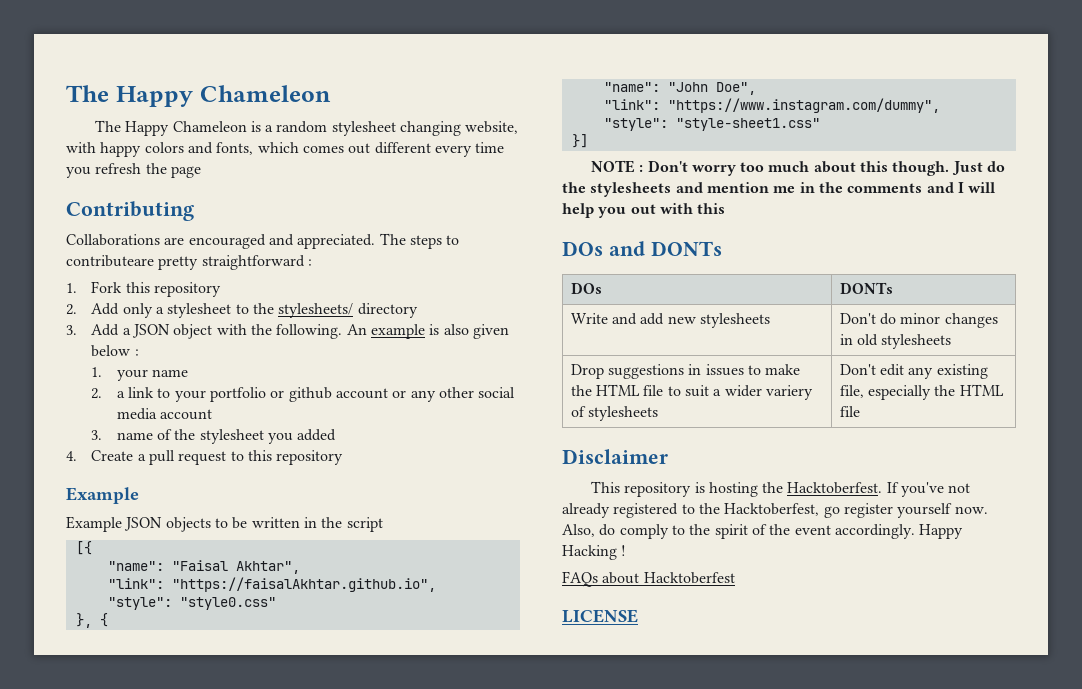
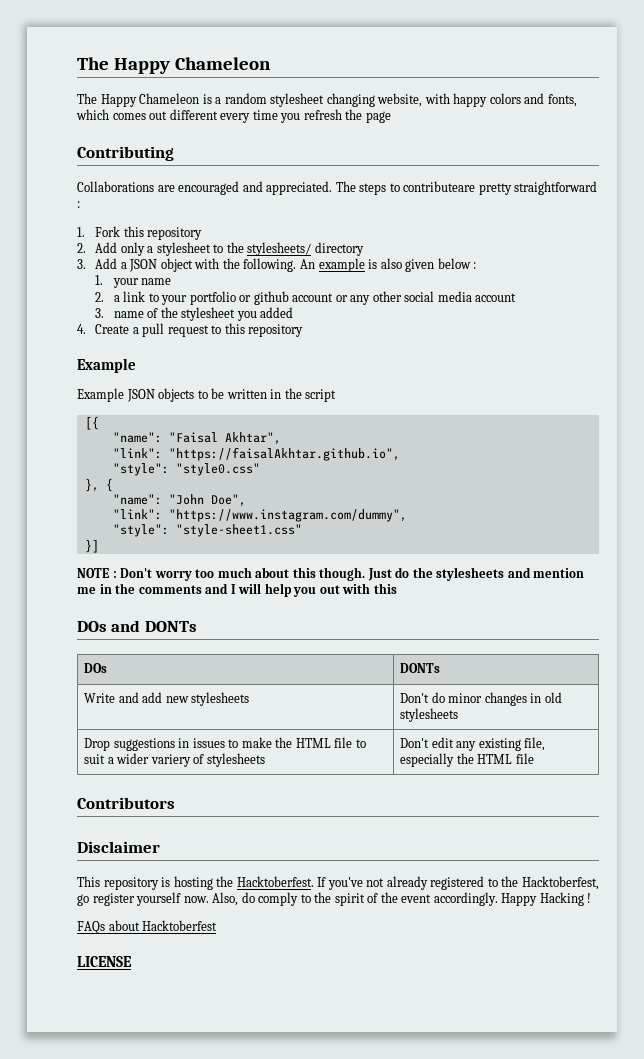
+ Contributors

